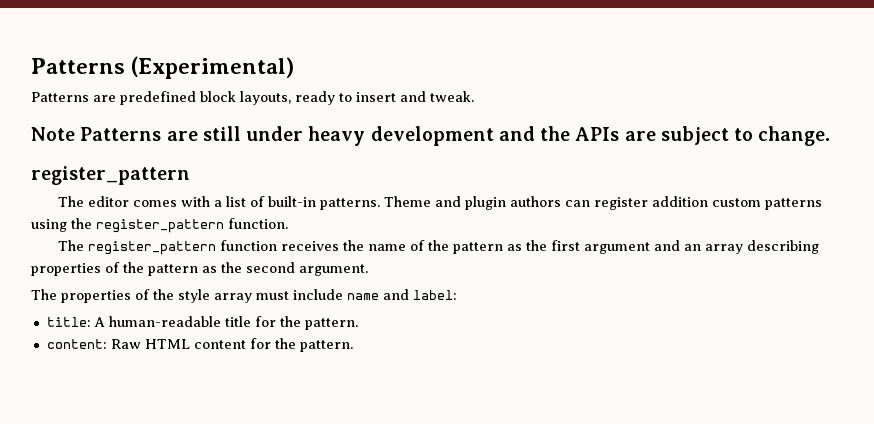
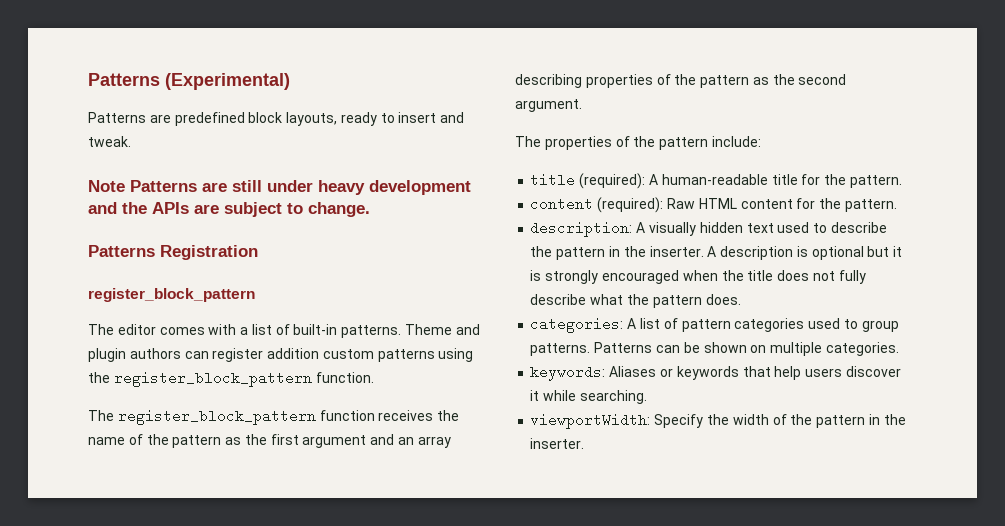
  Note Patterns are still under heavy development and the APIs are subject to change.
- register_pattern
+ Patterns Registration
+ register_block_pattern
- Theme and plugin authors can register addition custom patterns using the register_pattern function.
+ Theme and plugin authors can register addition custom patterns using the register_block_pattern function.
- The register_pattern function receives the name of the pattern as the first argument and an array describing properties of the pattern as the second argument.
+ The register_block_pattern function receives the name of the pattern as the first argument and an array describing properties of the pattern as the second argument.
- The properties of the style array must include name and label:
- title: A human-readable title for the pattern.
+ The properties of the pattern include:
+ title (required): A human-readable title for the pattern.
- content: Raw HTML content for the pattern.
+ content (required): Raw HTML content for the pattern.
+ description: A visually hidden text used to describe the pattern in the inserter. A description is optional but it is strongly encouraged when the title does not fully describe what the pattern does.
+ categories: A list of pattern categories used to group patterns. Patterns can be shown on multiple categories.
+ keywords: Aliases or keywords that help users discover it while searching.
+ viewportWidth: Specify the width of the pattern in the inserter.

